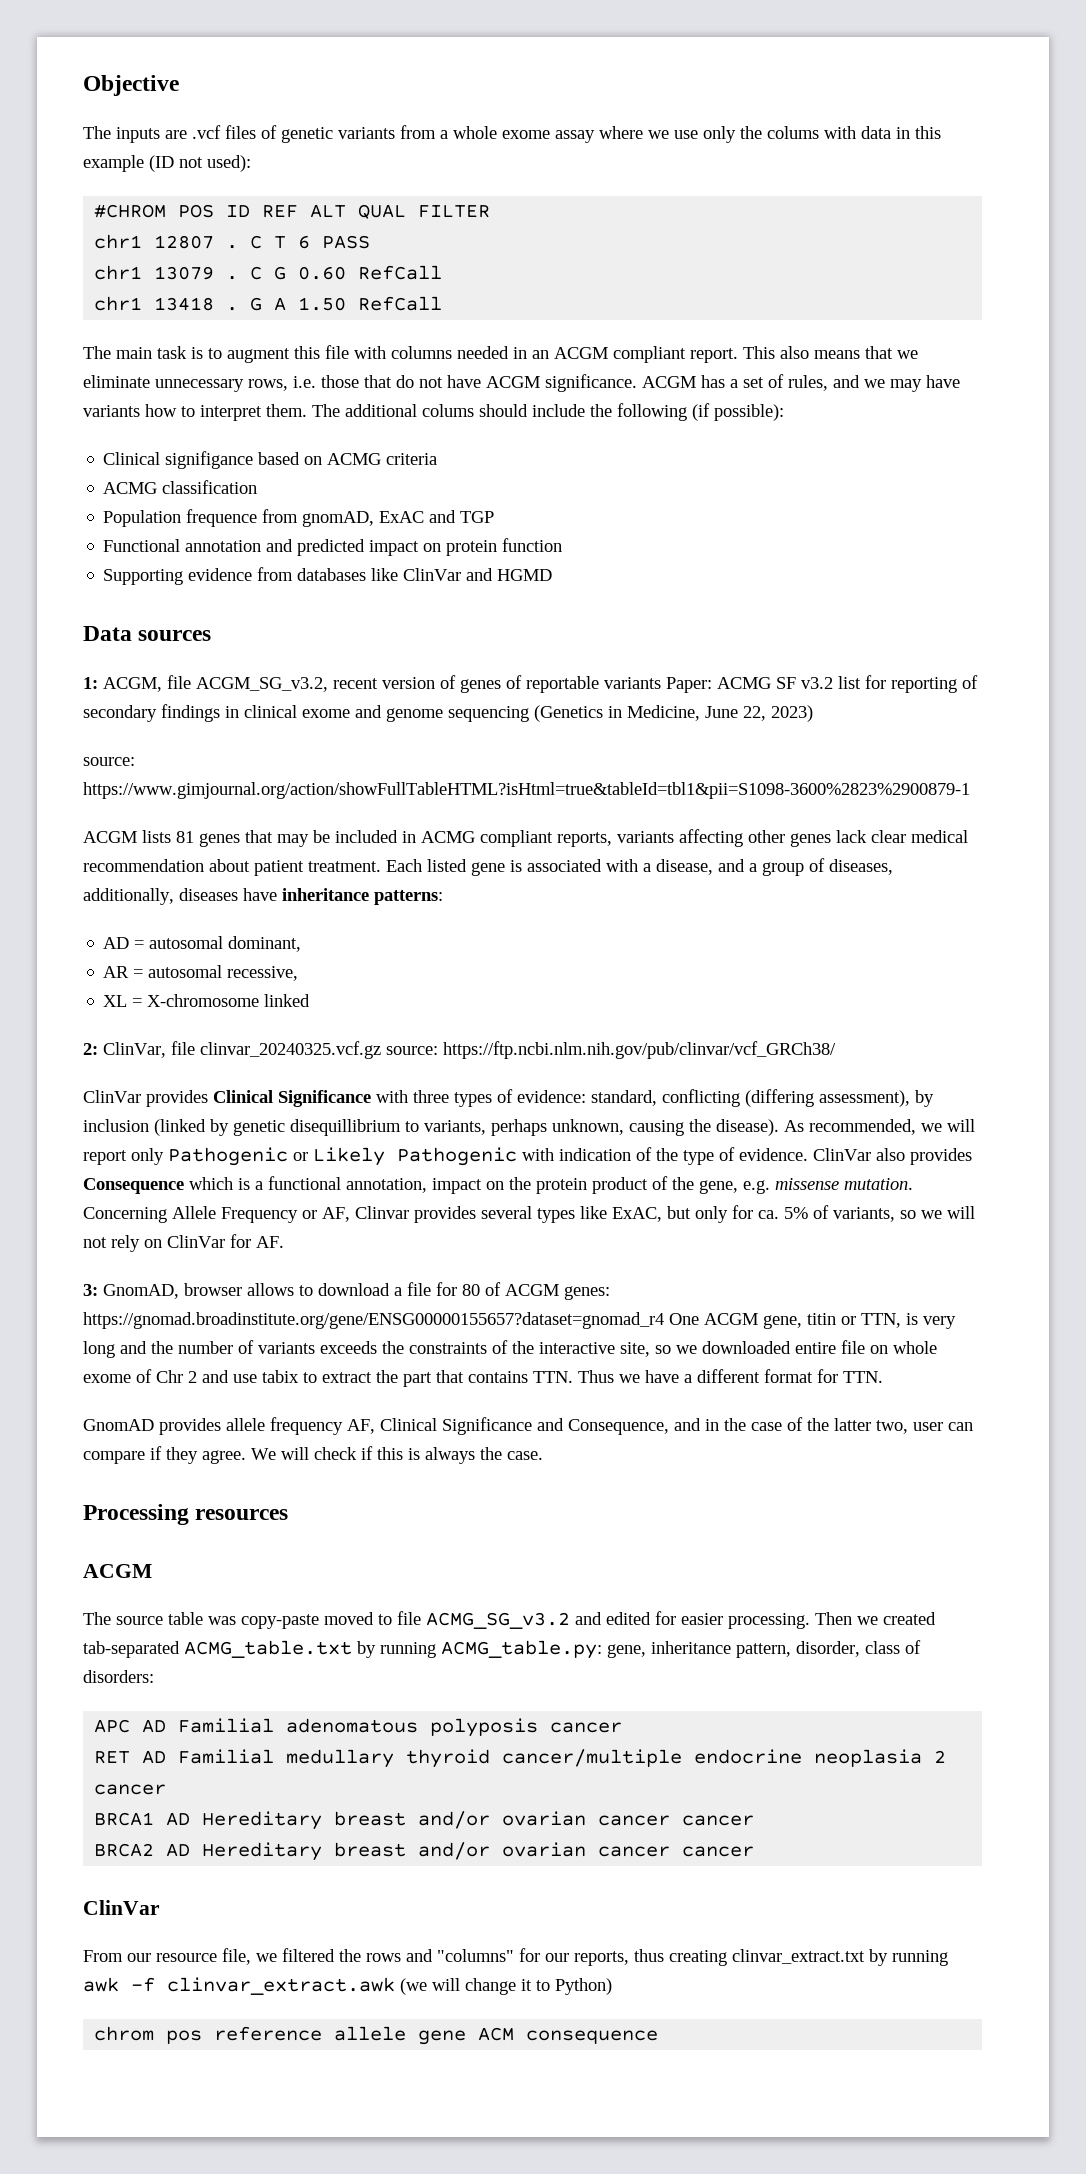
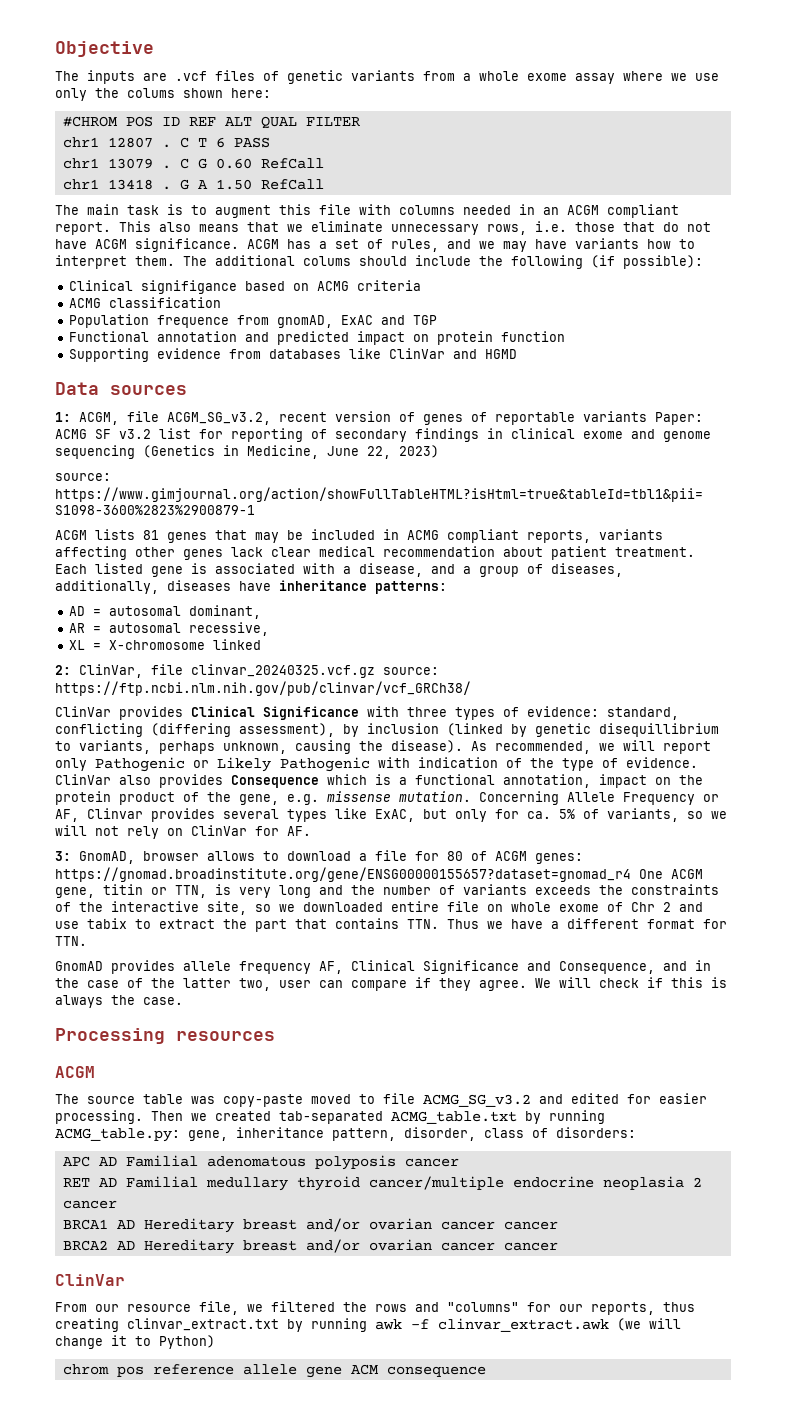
- The inputs are .vcf files of genetic variants from a whole exome assay where we use only the colums with data in this example (ID not used):
+ The inputs are .vcf files of genetic variants from a whole exome assay where we use only the colums shown here:

